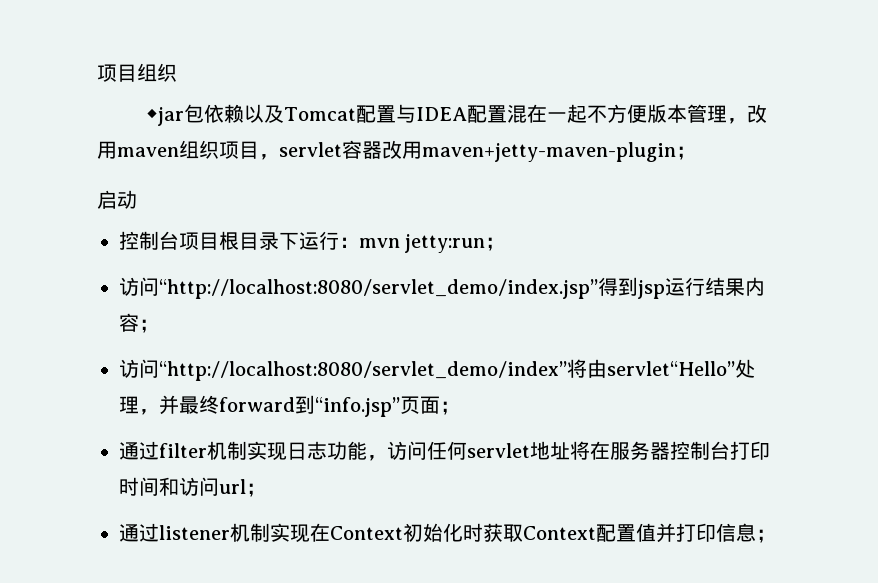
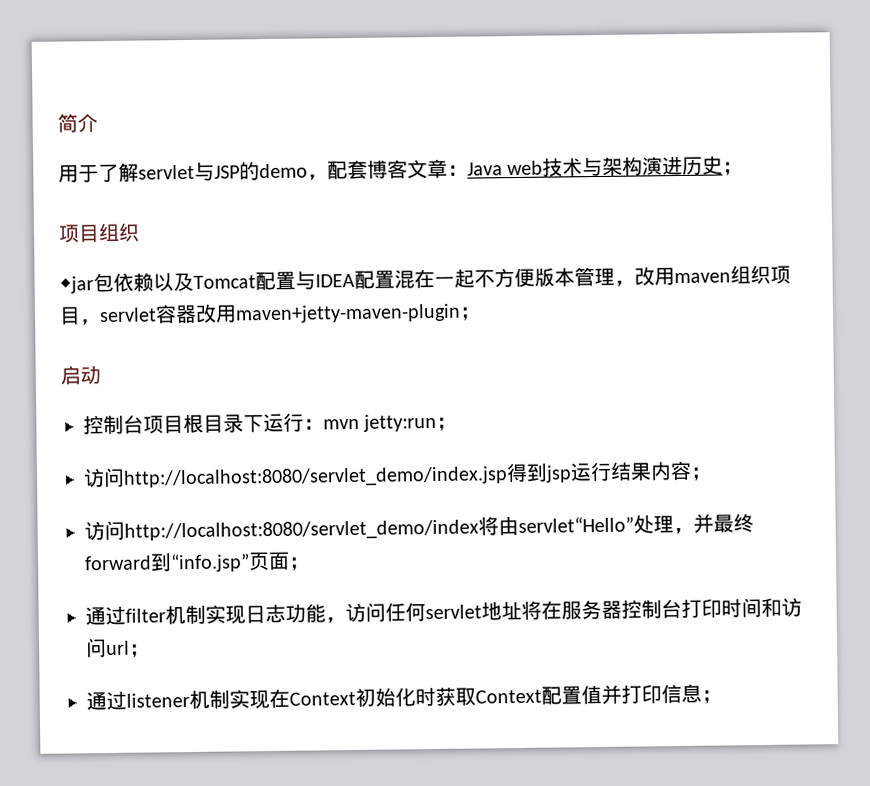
+ 简介
+ 用于了解servlet与JSP的demo，配套博客文章：Java web技术与架构演进历史；
- 访问“http://localhost:8080/servlet_demo/index.jsp”得到jsp运行结果内容；
+ 访问http://localhost:8080/servlet_demo/index.jsp得到jsp运行结果内容；
- 访问“http://localhost:8080/servlet_demo/index”将由servlet“Hello”处理，并最终forward到“info.jsp”页面；
+ 访问http://localhost:8080/servlet_demo/index将由servlet“Hello”处理，并最终forward到“info.jsp”页面；

